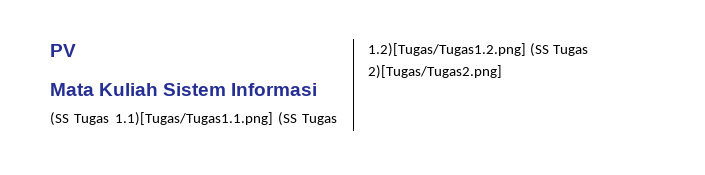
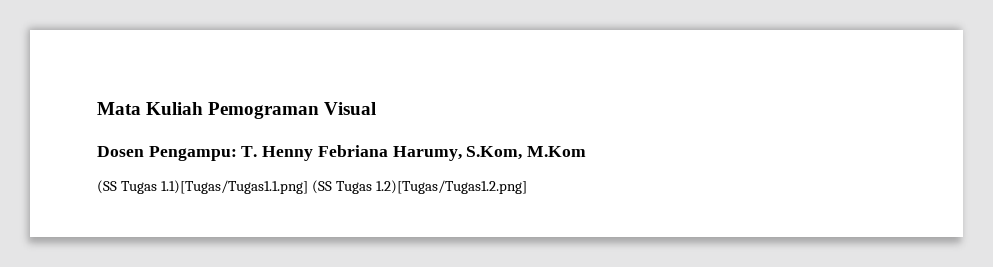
- PV
- Mata Kuliah Sistem Informasi
+ Mata Kuliah Pemograman Visual
+ Dosen Pengampu: T. Henny Febriana Harumy, S.Kom, M.Kom
- (SS Tugas 1.1)[Tugas/Tugas1.1.png] (SS Tugas 1.2)[Tugas/Tugas1.2.png] (SS Tugas 2)[Tugas/Tugas2.png]
+ (SS Tugas 1.1)[Tugas/Tugas1.1.png] (SS Tugas 1.2)[Tugas/Tugas1.2.png]

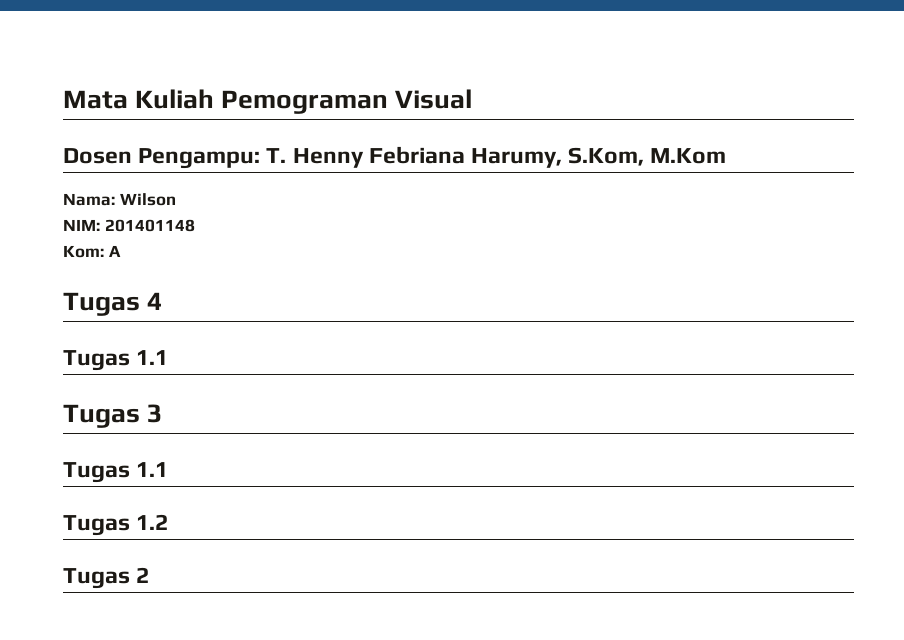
- (SS Tugas 1.1)[Tugas/Tugas1.1.png] (SS Tugas 1.2)[Tugas/Tugas1.2.png]
+ Nama: Wilson
+ NIM: 201401148
+ Kom: A
+ Tugas 4
+ Tugas 1.1
+ Tugas 3
+ Tugas 1.1
+ Tugas 1.2
+ Tugas 2

